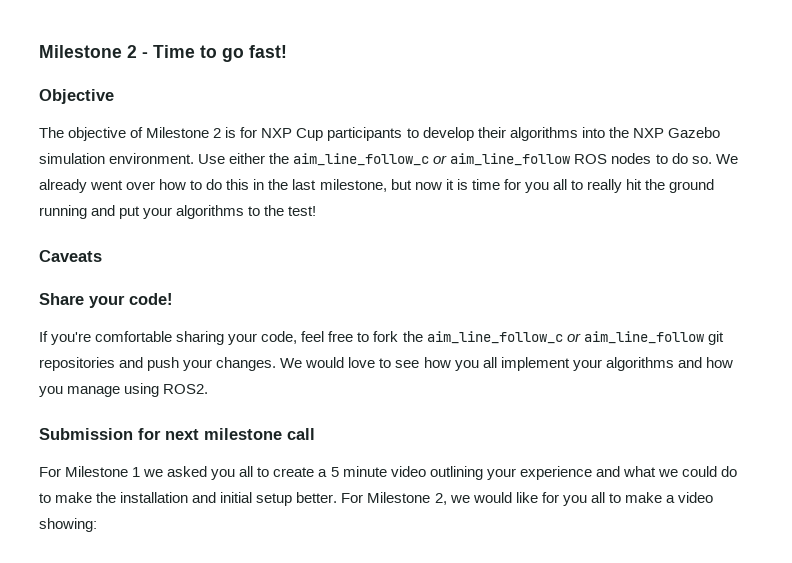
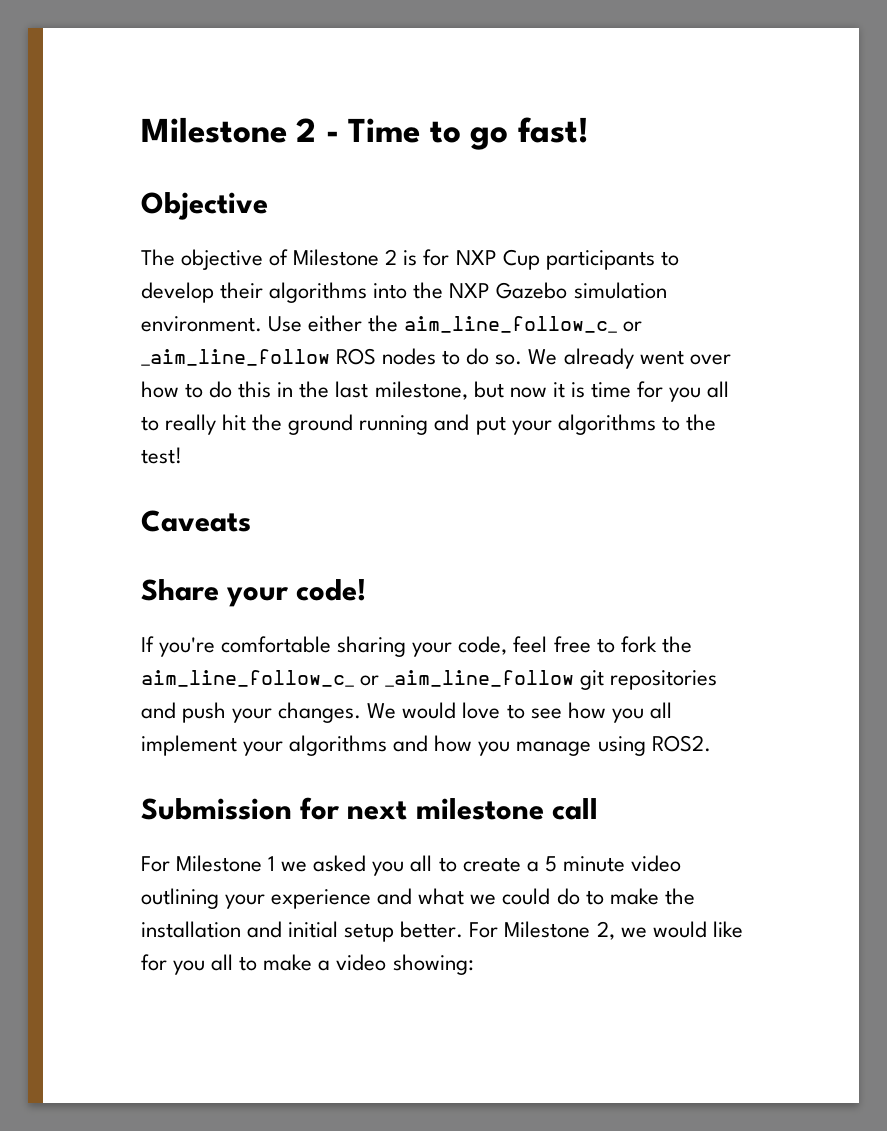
- Use either the aim_line_follow_c or aim_line_follow ROS nodes to do so.
+ Use either the aim_line_follow_c_ or _aim_line_follow ROS nodes to do so.
- If you're comfortable sharing your code, feel free to fork the aim_line_follow_c or aim_line_follow git repositories and push your changes.
+ If you're comfortable sharing your code, feel free to fork the aim_line_follow_c_ or _aim_line_follow git repositories and push your changes.

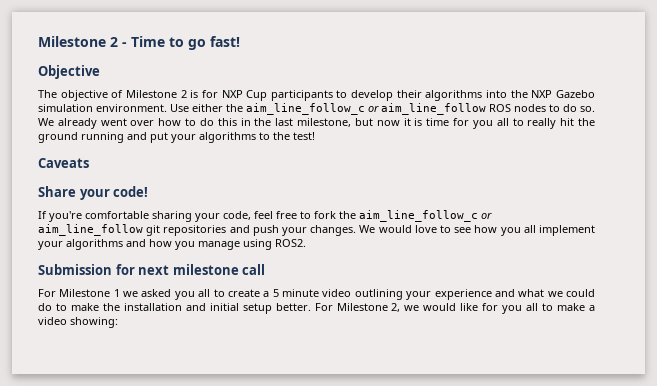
- Use either the aim_line_follow_c_ or _aim_line_follow ROS nodes to do so.
+ Use either the aim_line_follow_c or aim_line_follow ROS nodes to do so.
- If you're comfortable sharing your code, feel free to fork the aim_line_follow_c_ or _aim_line_follow git repositories and push your changes.
+ If you're comfortable sharing your code, feel free to fork the aim_line_follow_c or aim_line_follow git repositories and push your changes.

